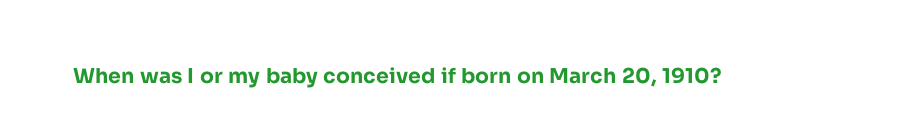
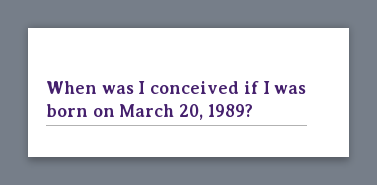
- When was I or my baby conceived if born on March 20, 1910?
+ When was I conceived if I was born on March 20, 1989?

